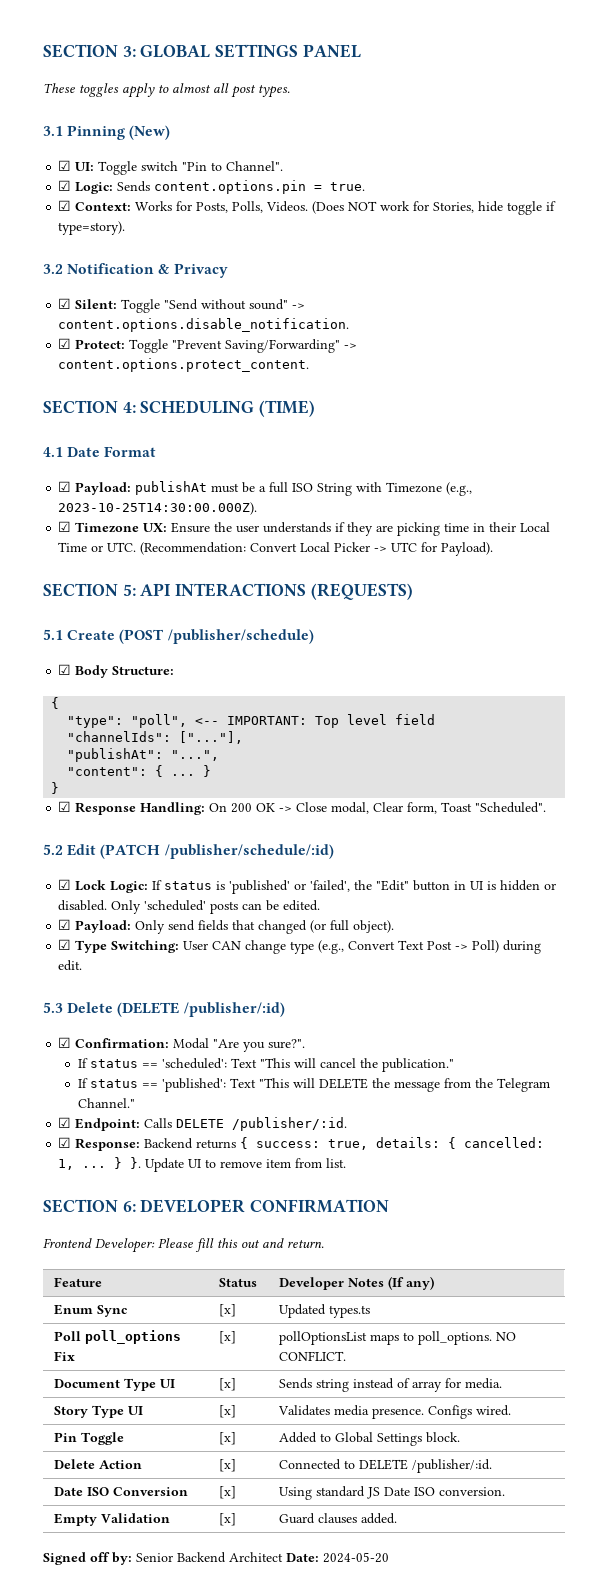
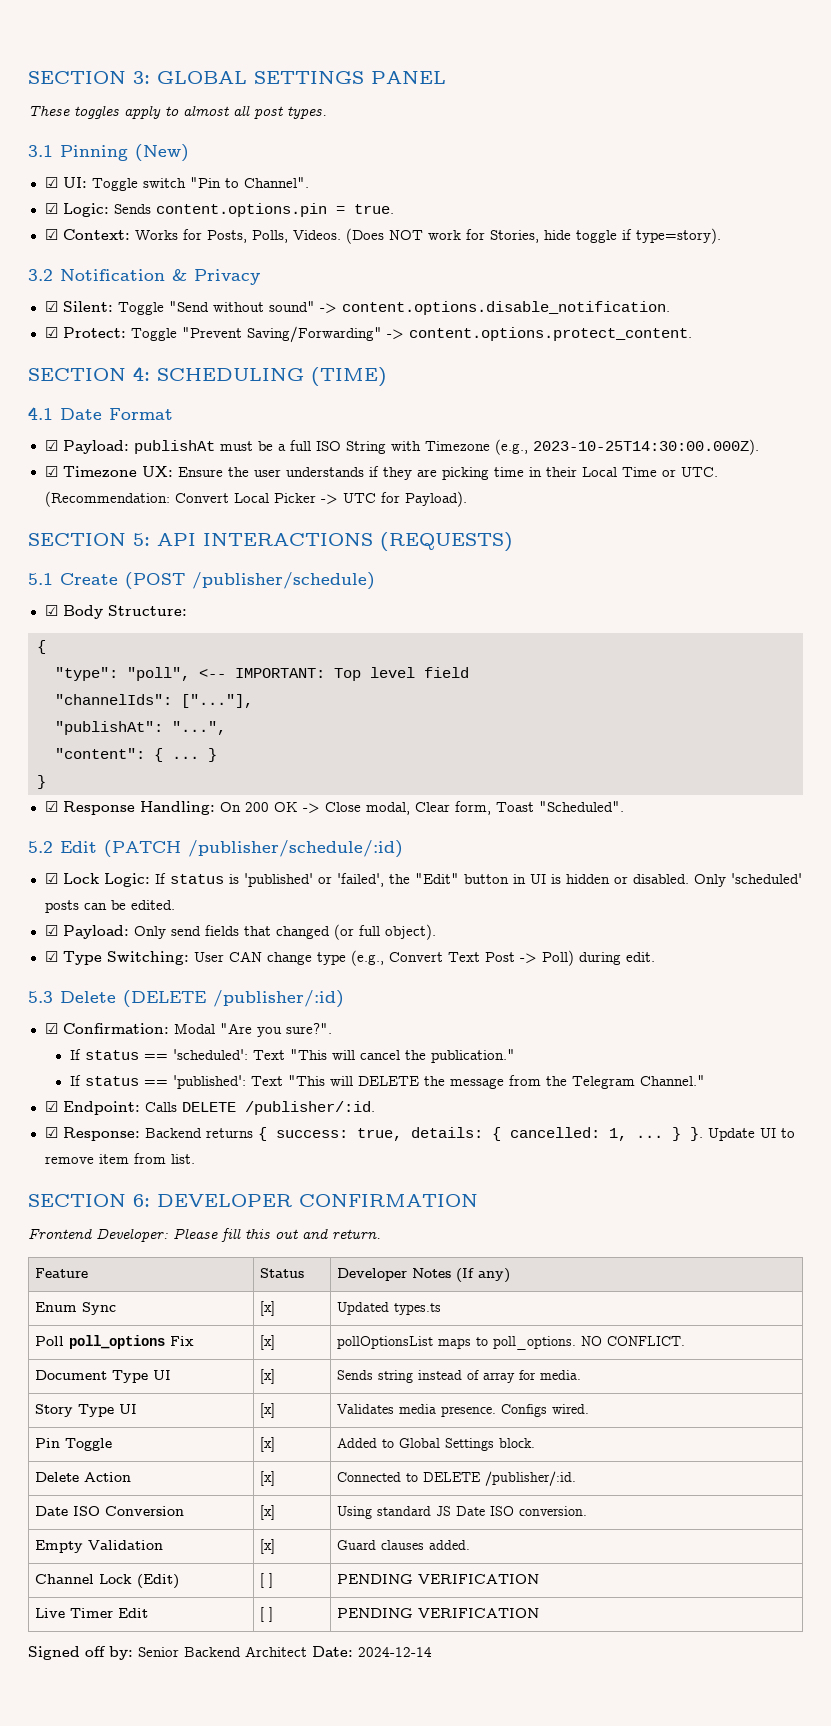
+ Channel Lock (Edit) | [ ] | PENDING VERIFICATION
+ Live Timer Edit | [ ] | PENDING VERIFICATION
- Signed off by: Senior Backend Architect Date: 2024-05-20
+ Signed off by: Senior Backend Architect Date: 2024-12-14

